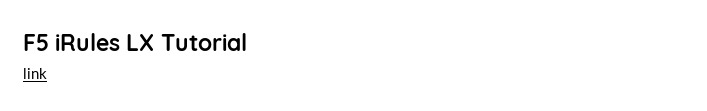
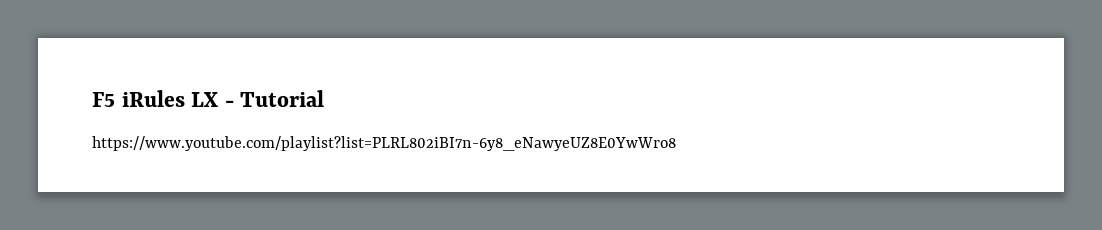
- F5 iRules LX Tutorial
+ F5 iRules LX - Tutorial
- link
+ https://www.youtube.com/playlist?list=PLRL802iBI7n-6y8_eNawyeUZ8E0YwWro8

